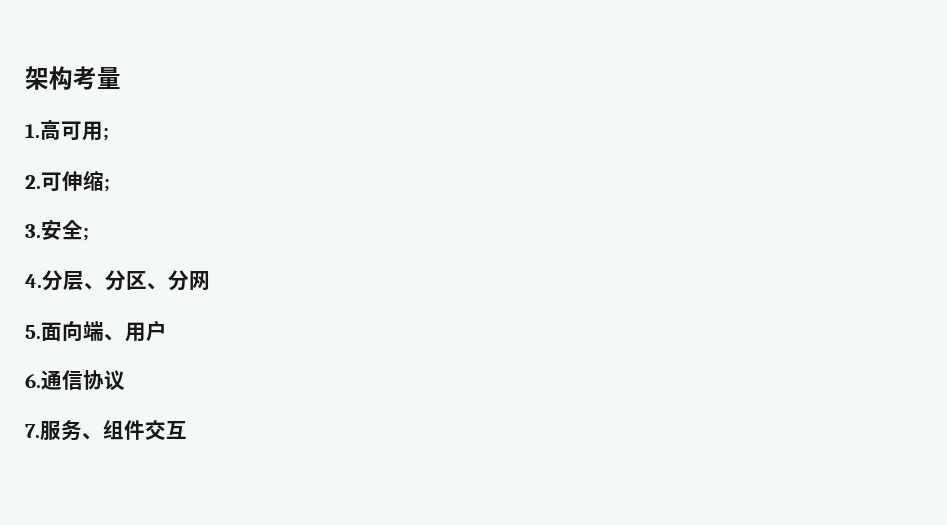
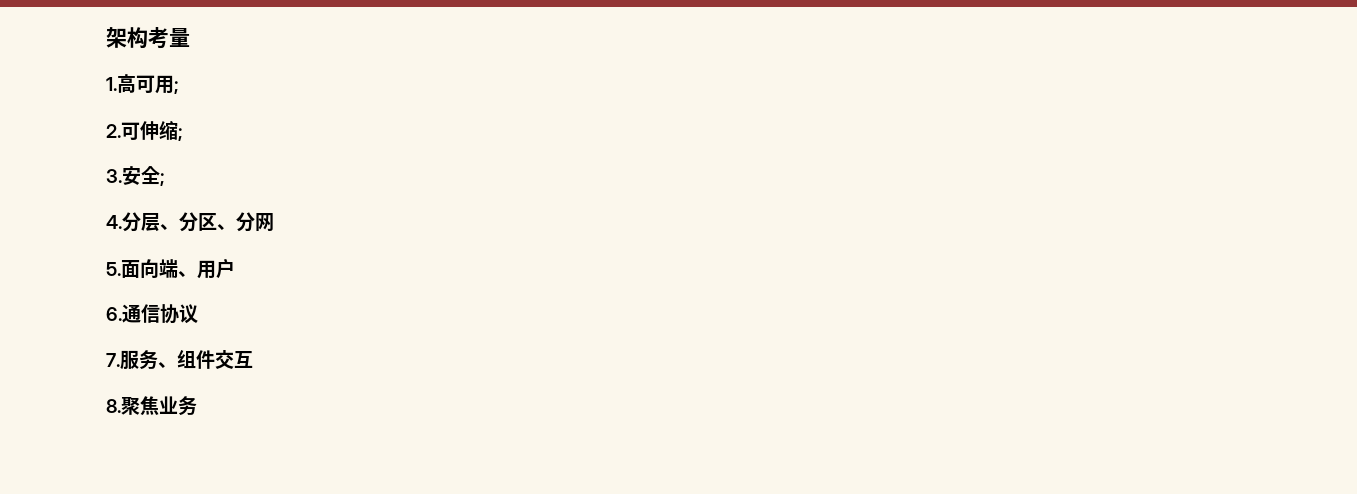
+ 8.聚焦业务

